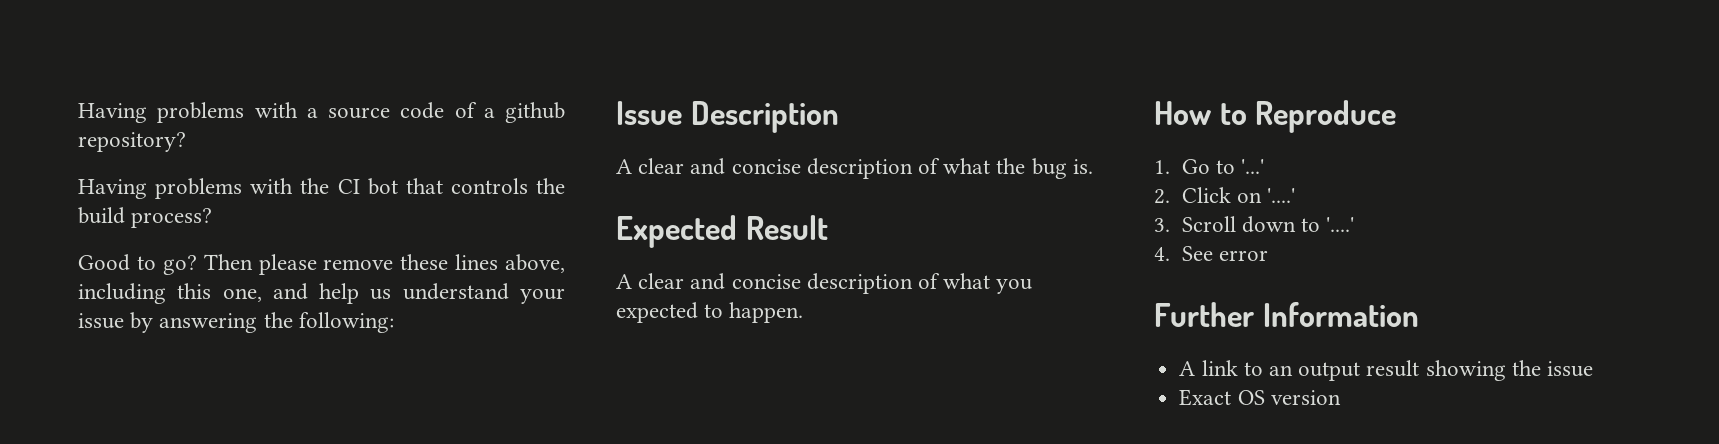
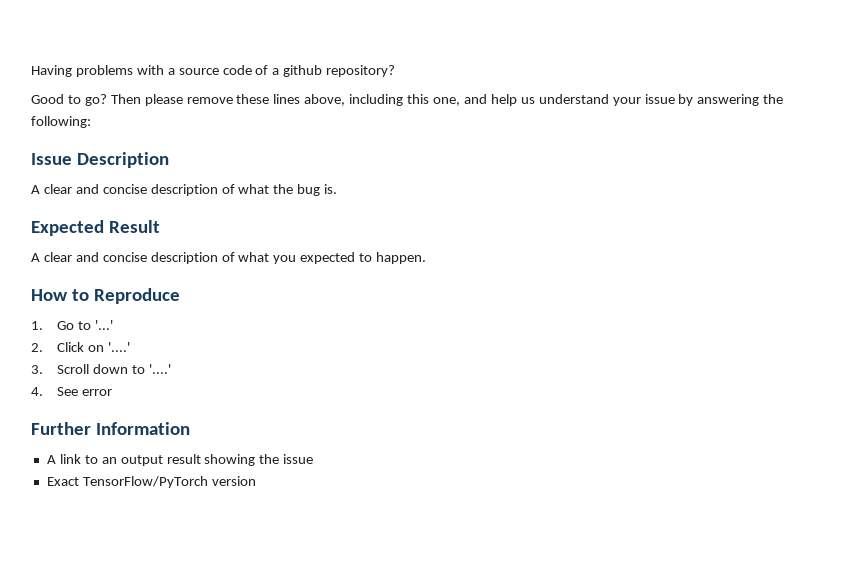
- Having problems with the CI bot that controls the build process?
- Exact OS version
+ Exact TensorFlow/PyTorch version

